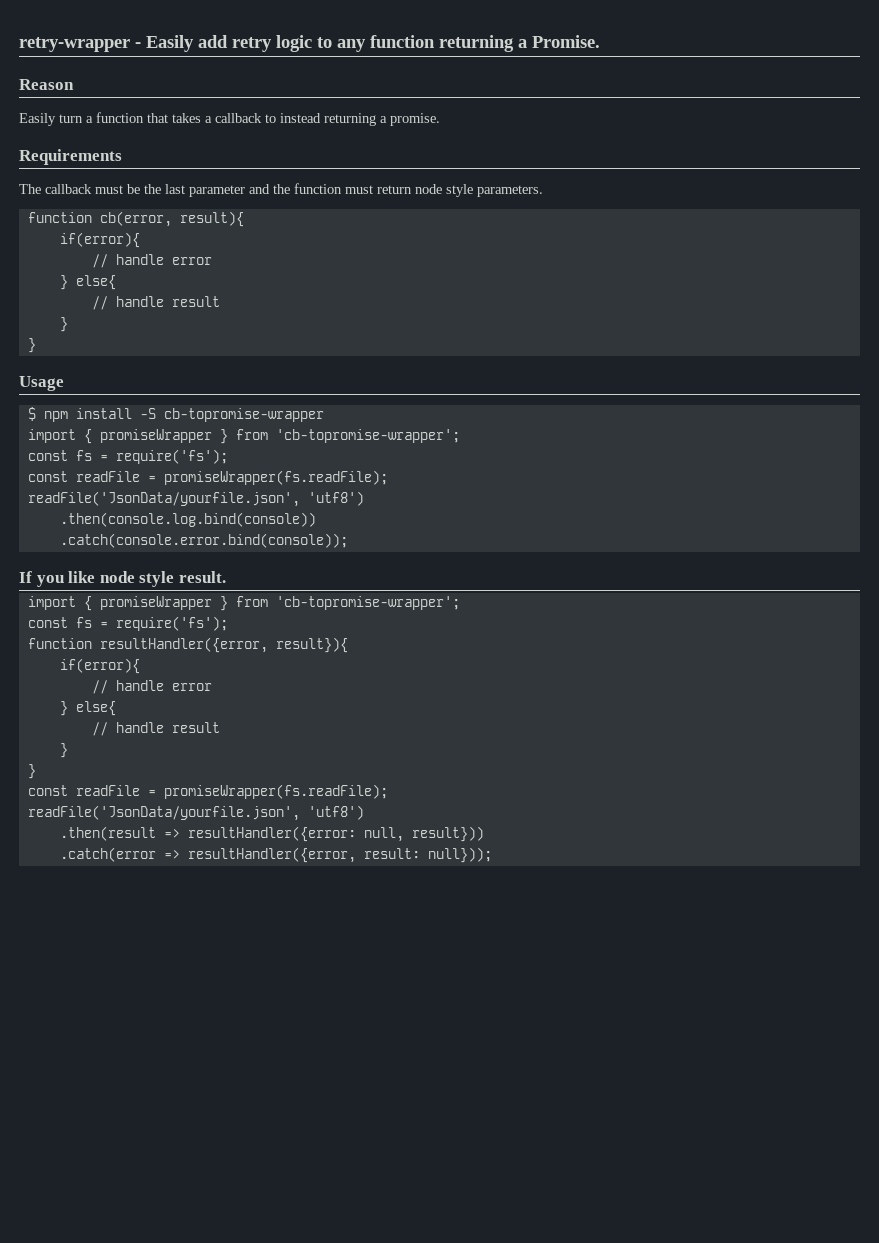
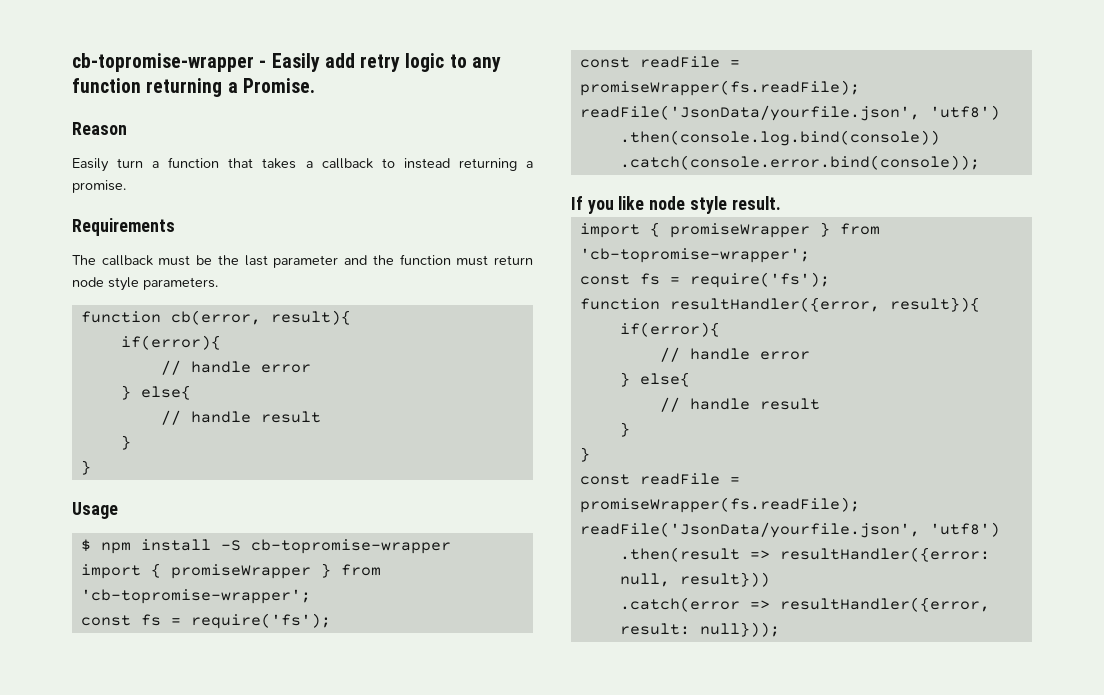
- retry-wrapper - Easily add retry logic to any function returning a Promise.
+ cb-topromise-wrapper - Easily add retry logic to any function returning a Promise.

